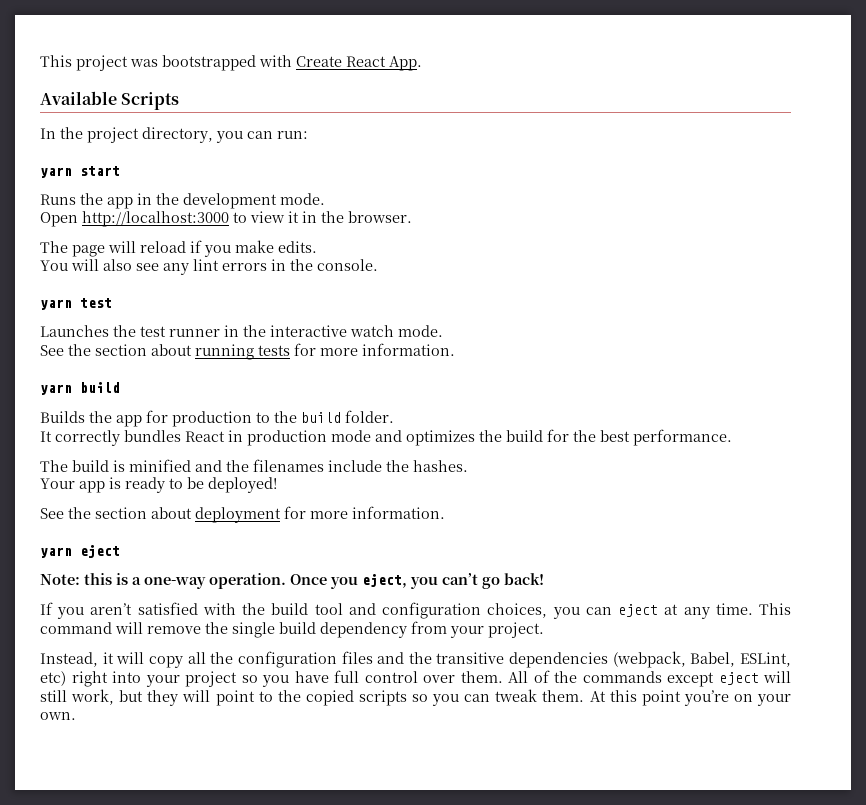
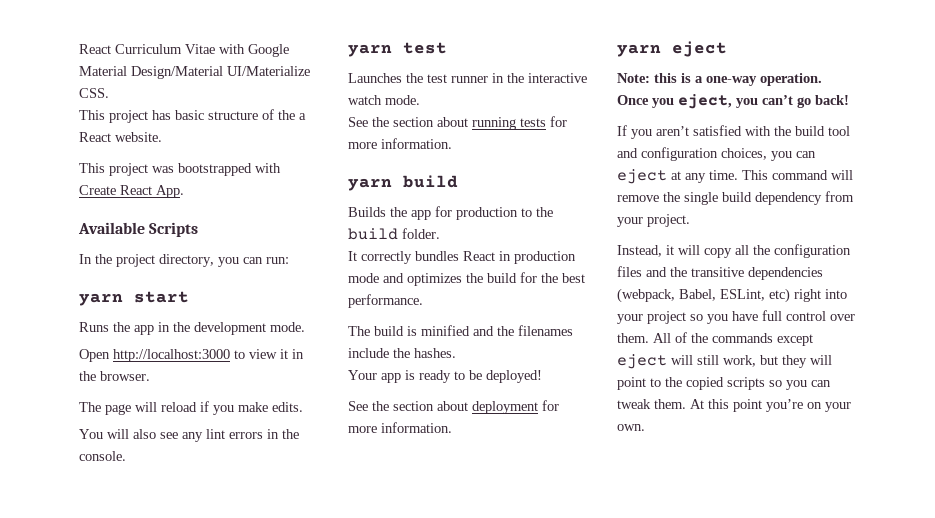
+ React Curriculum Vitae with Google Material Design/Material UI/Materialize CSS.
+ This project has basic structure of the a React website.

